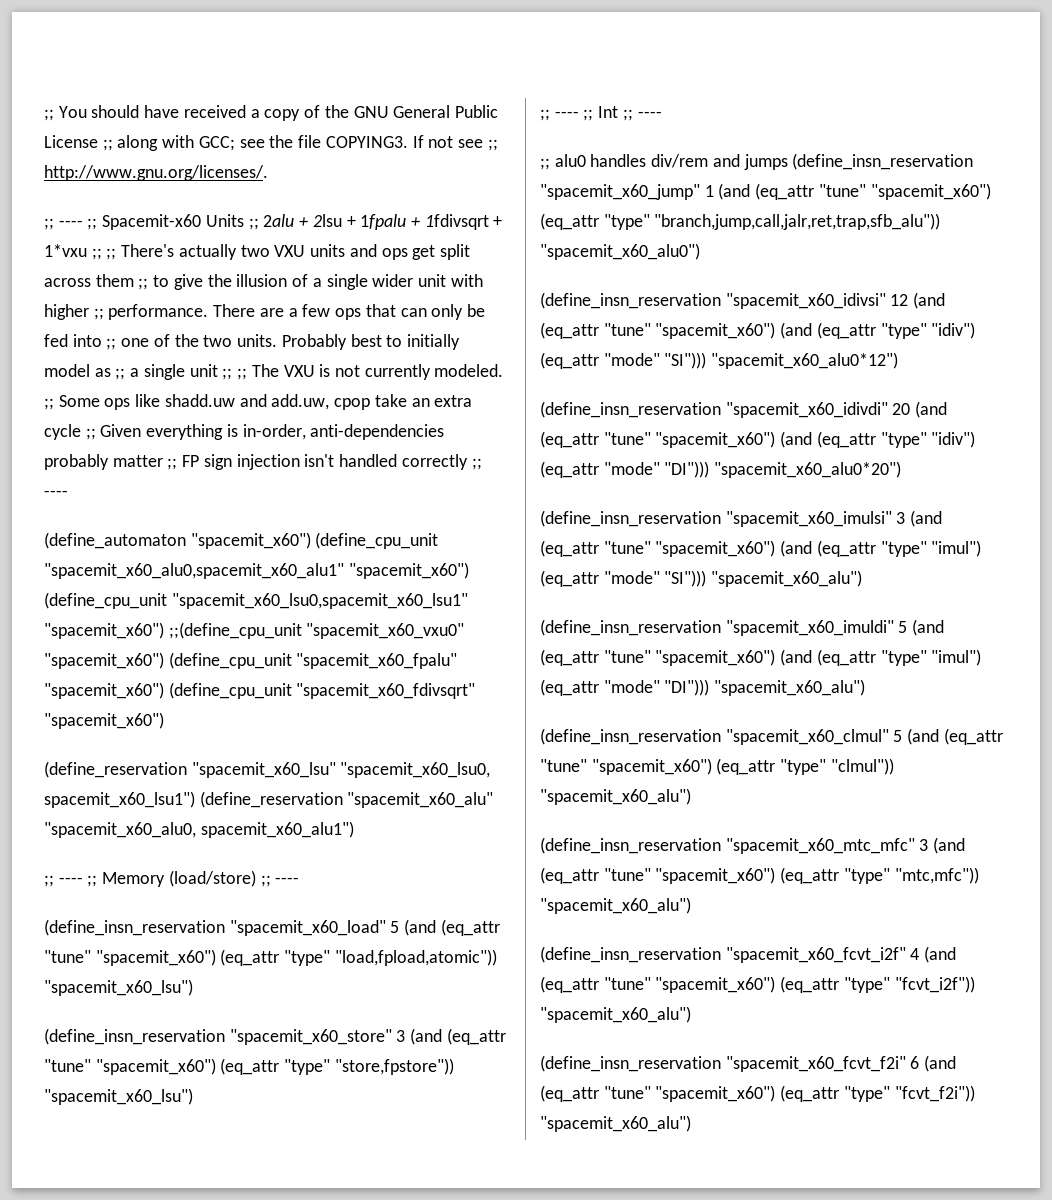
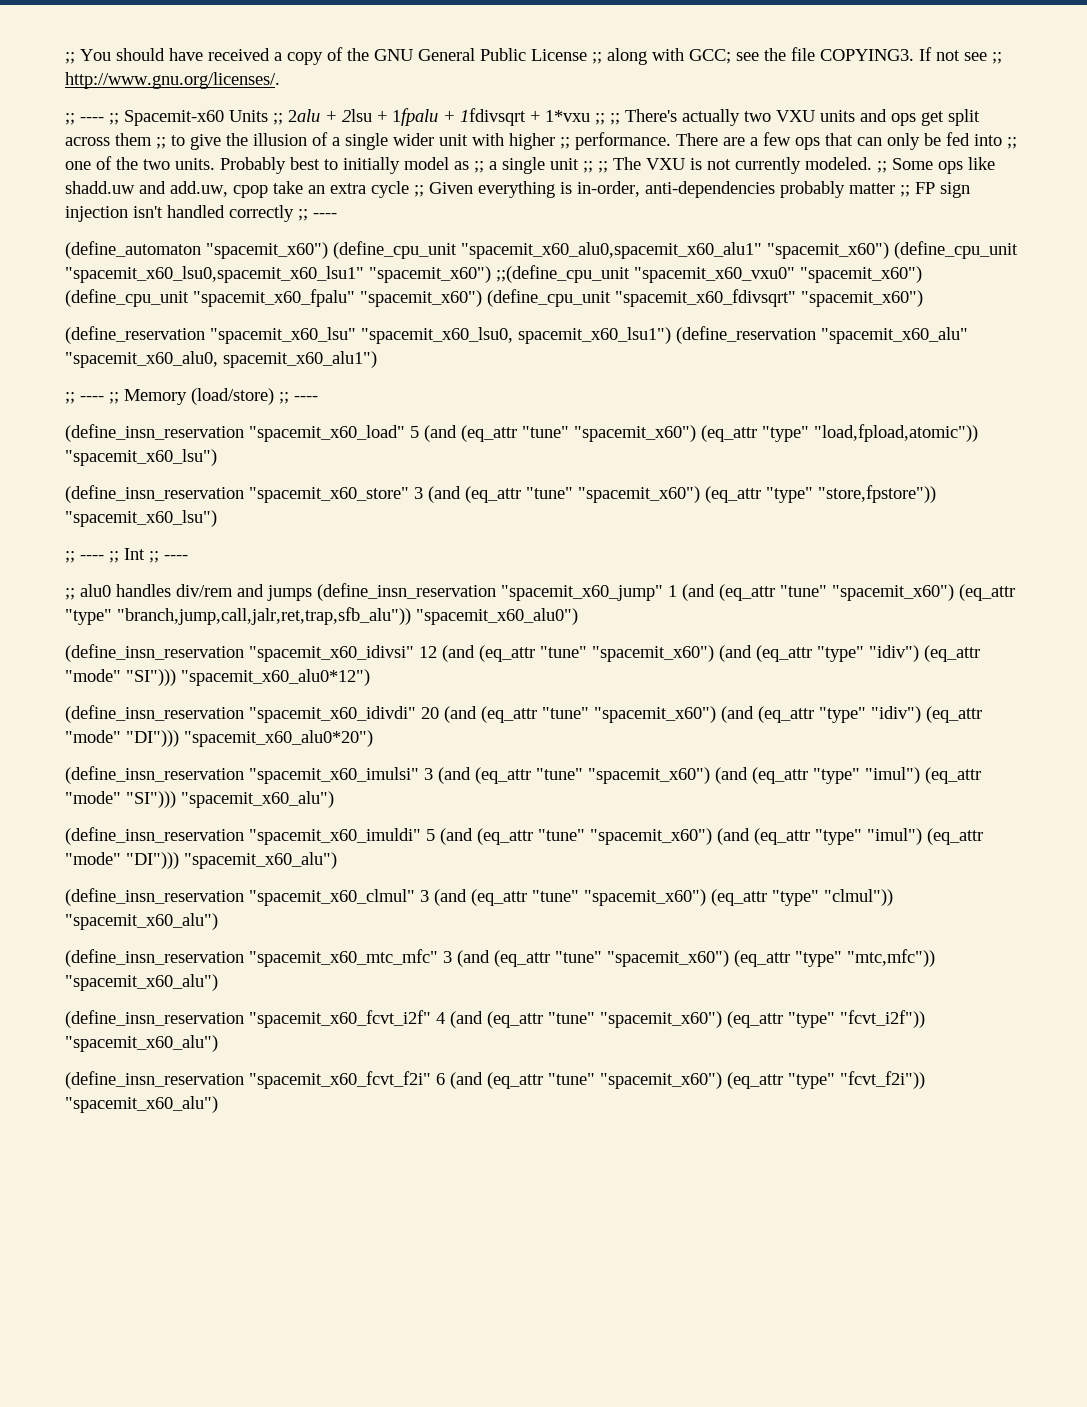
- (define_insn_reservation "spacemit_x60_clmul" 5 (and (eq_attr "tune" "spacemit_x60") (eq_attr "type" "clmul")) "spacemit_x60_alu")
+ (define_insn_reservation "spacemit_x60_clmul" 3 (and (eq_attr "tune" "spacemit_x60") (eq_attr "type" "clmul")) "spacemit_x60_alu")

